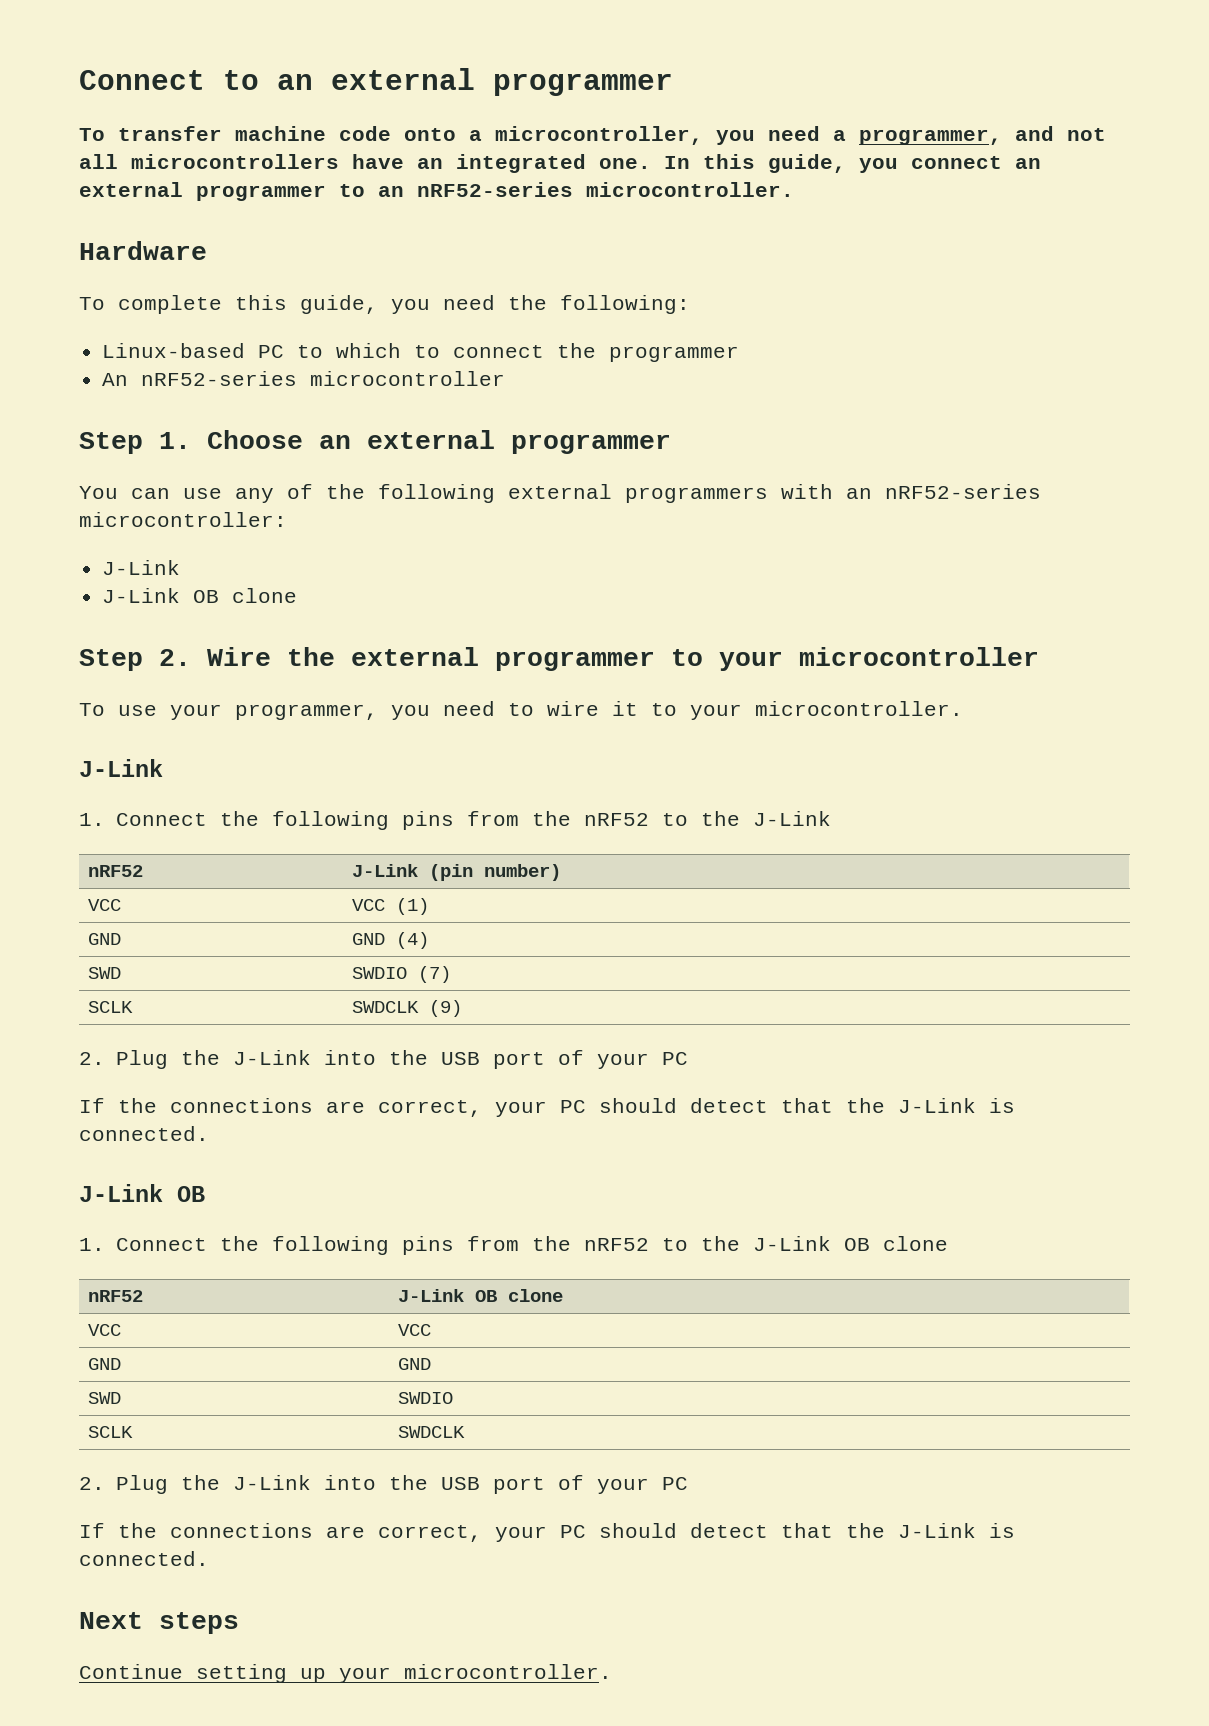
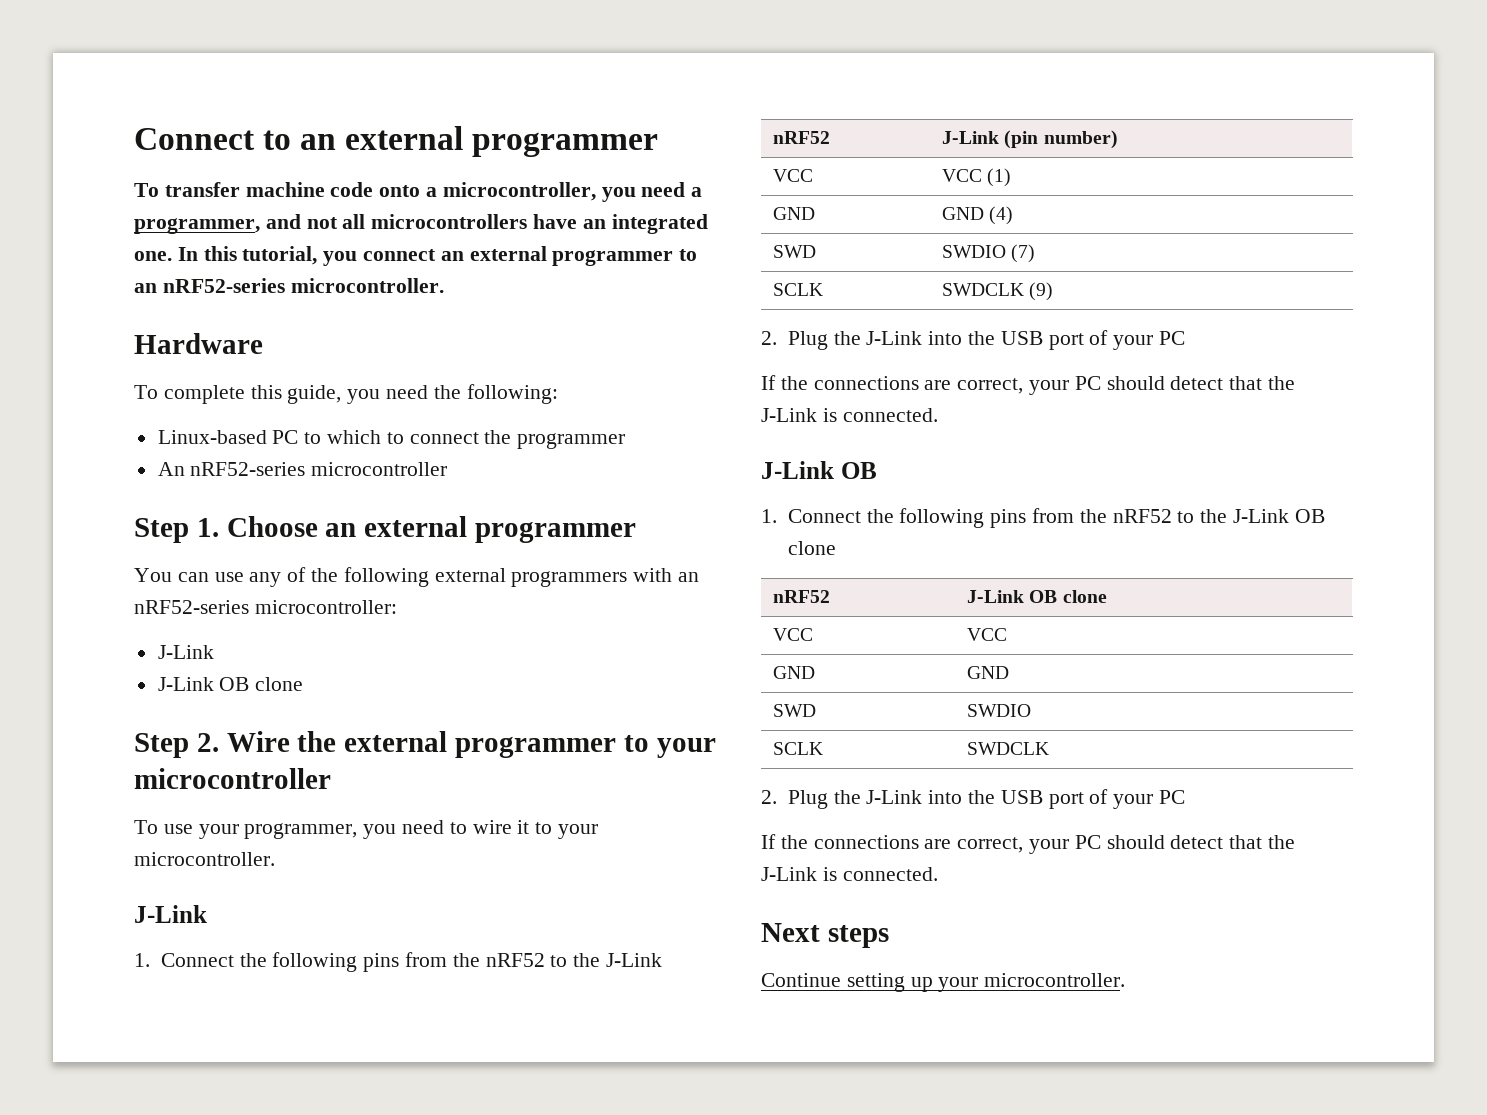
- In this guide, you connect an external programmer to an nRF52-series microcontroller.
+ In this tutorial, you connect an external programmer to an nRF52-series microcontroller.

